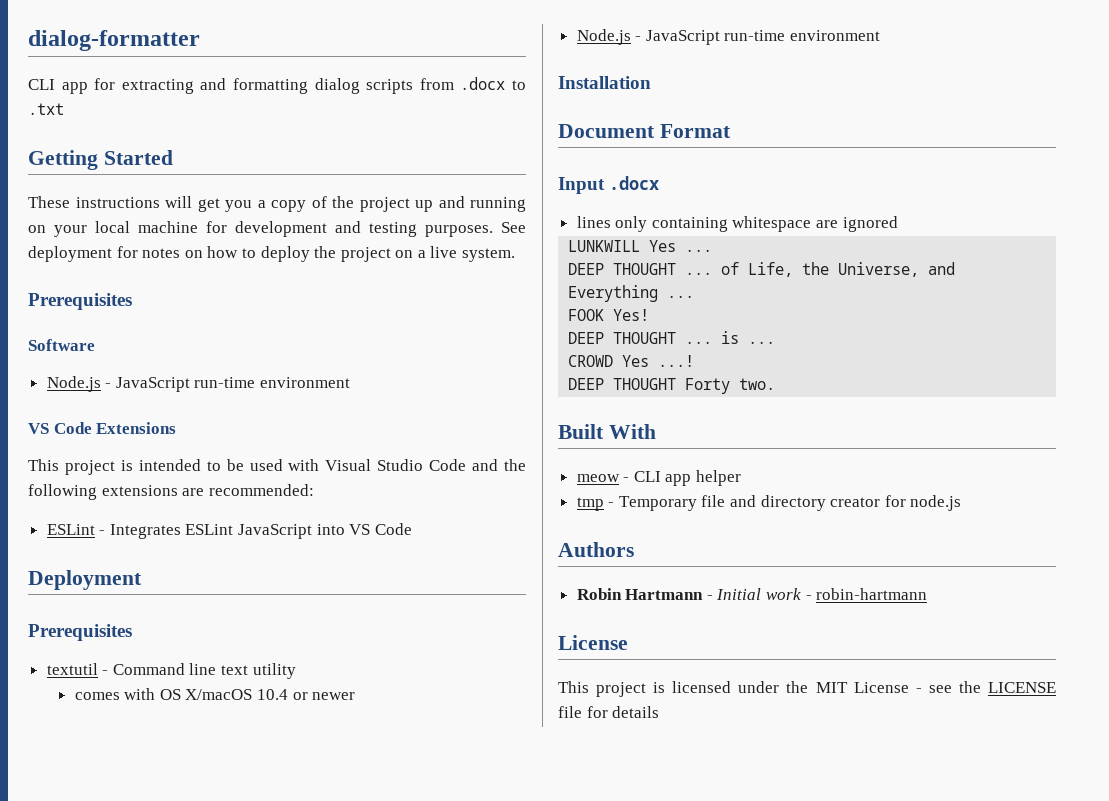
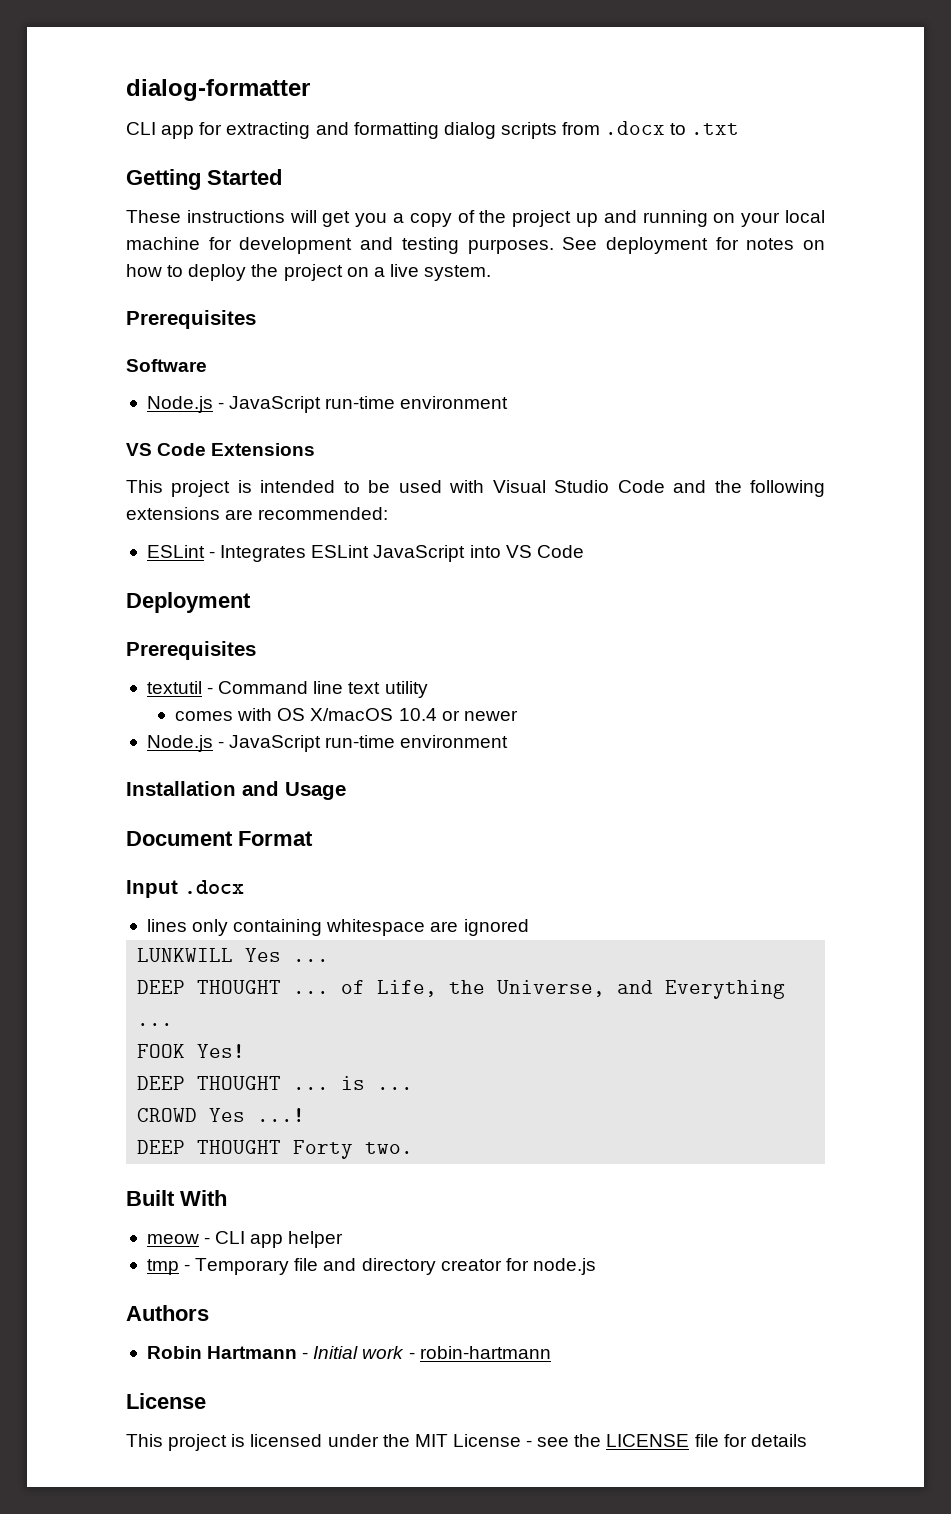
- Installation
+ Installation and Usage

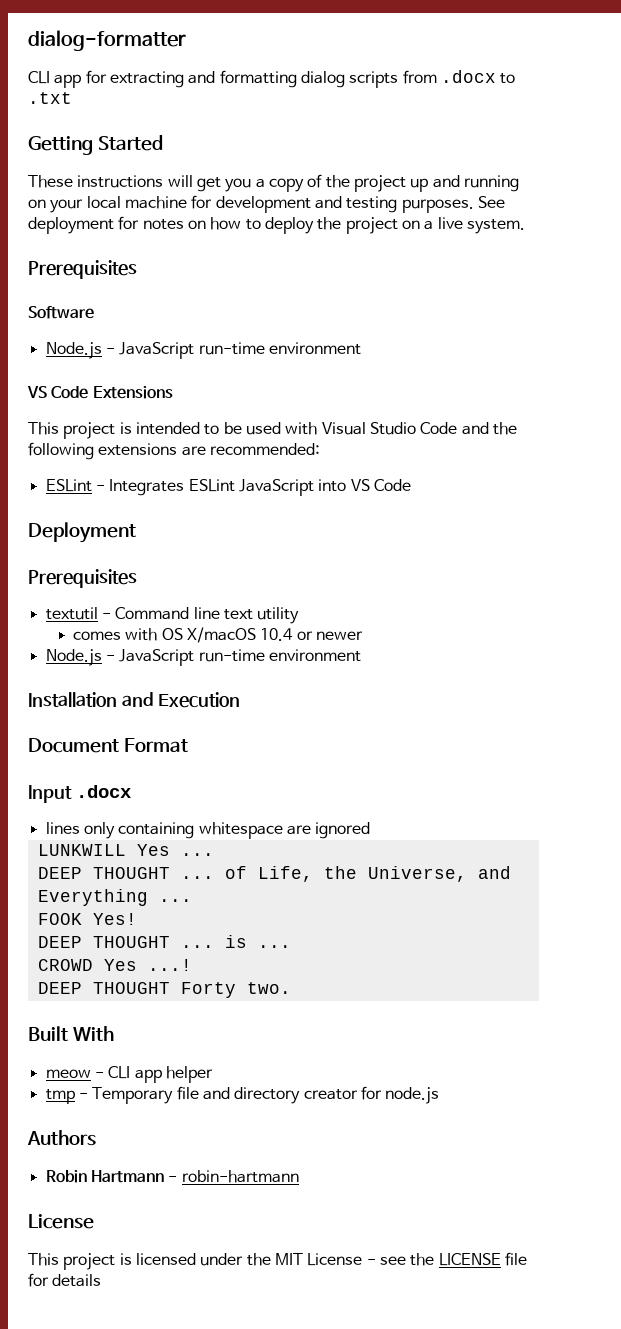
- Installation and Usage
+ Installation and Execution
- Robin Hartmann - Initial work - robin-hartmann
+ Robin Hartmann - robin-hartmann

